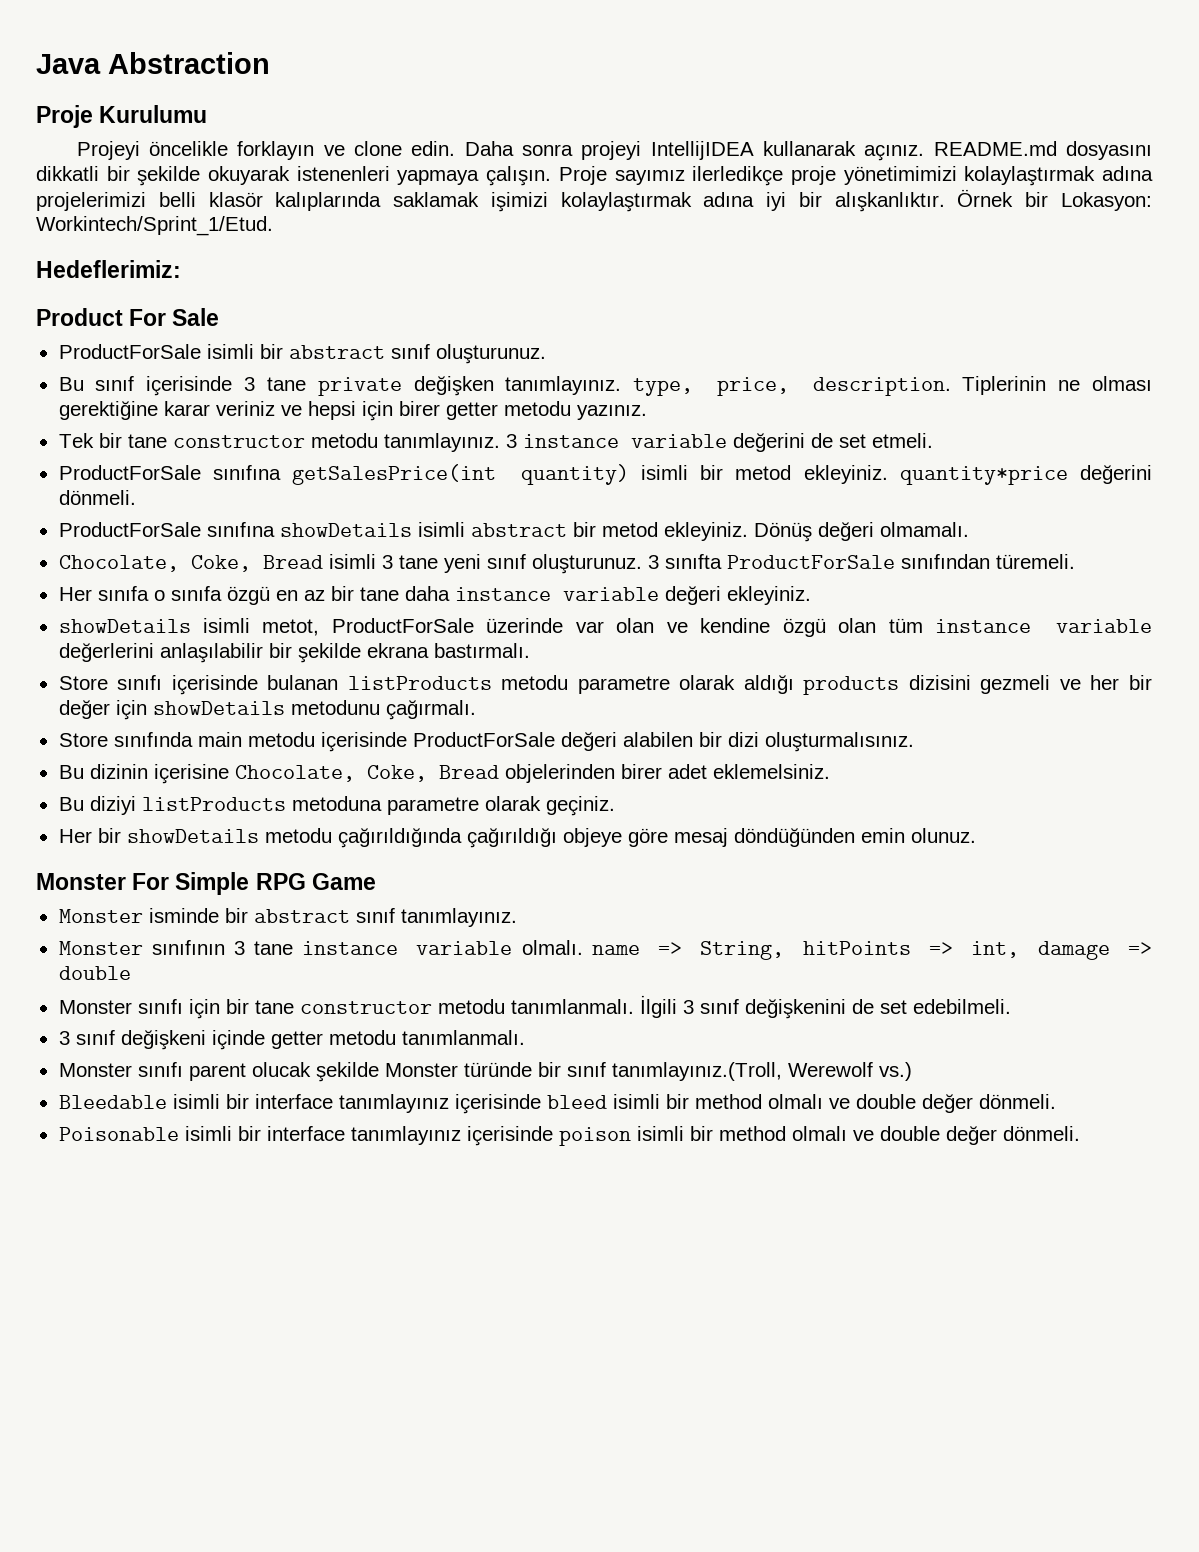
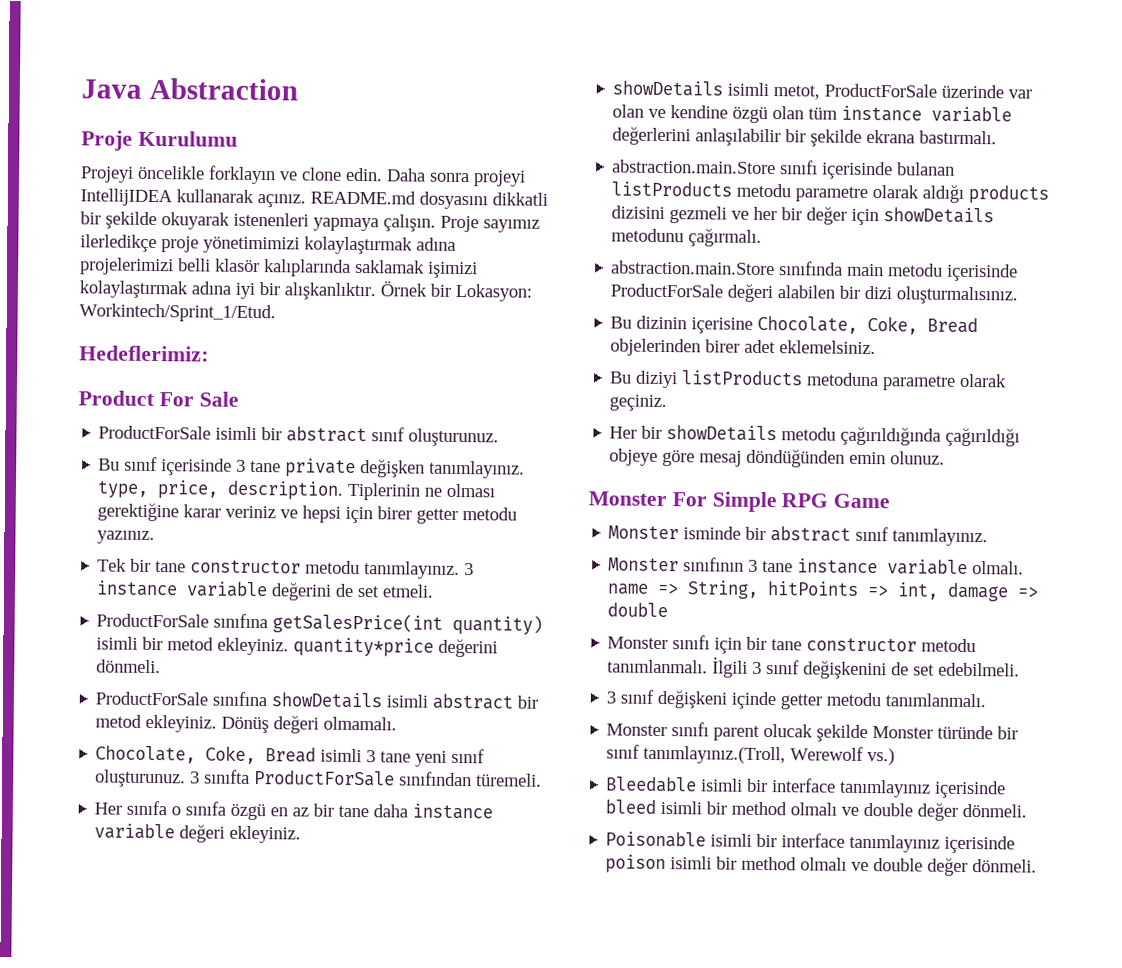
- Store sınıfı içerisinde bulanan listProducts metodu parametre olarak aldığı products dizisini gezmeli ve her bir değer için showDetails metodunu çağırmalı.
+ abstraction.main.Store sınıfı içerisinde bulanan listProducts metodu parametre olarak aldığı products dizisini gezmeli ve her bir değer için showDetails metodunu çağırmalı.
- Store sınıfında main metodu içerisinde ProductForSale değeri alabilen bir dizi oluşturmalısınız.
+ abstraction.main.Store sınıfında main metodu içerisinde ProductForSale değeri alabilen bir dizi oluşturmalısınız.

